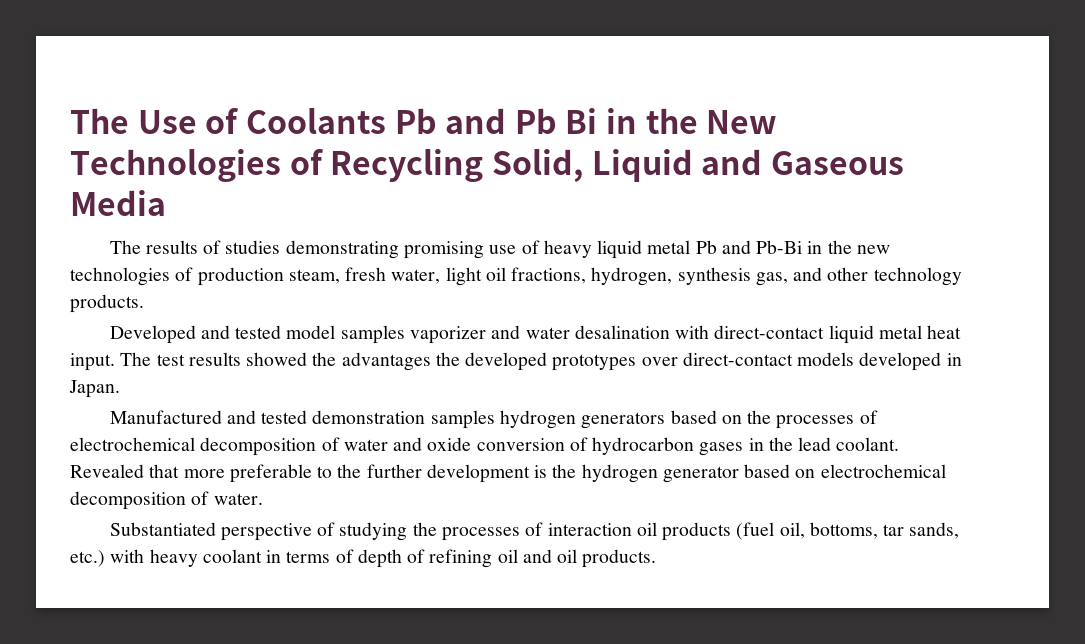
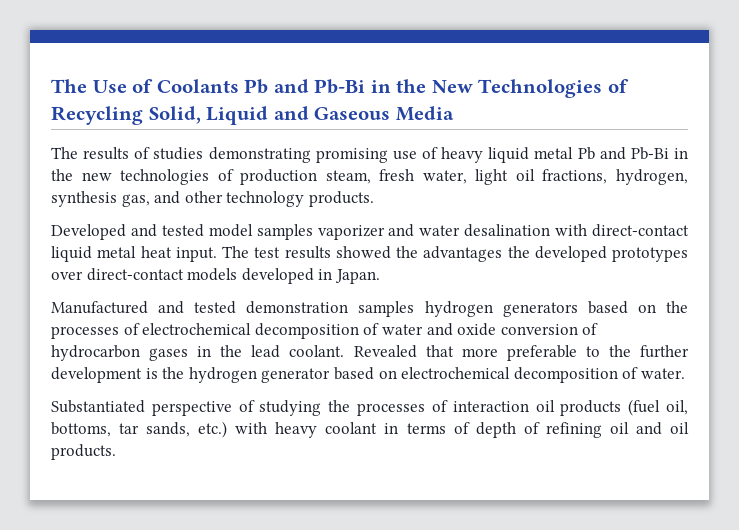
- The Use of Coolants Pb and Pb Bi in the New Technologies of Recycling Solid, Liquid and Gaseous Media
+ The Use of Coolants Pb and Pb-Bi in the New Technologies of Recycling Solid, Liquid and Gaseous Media

